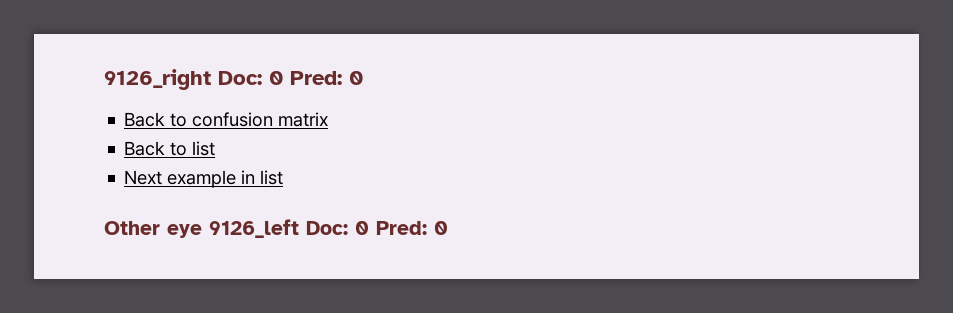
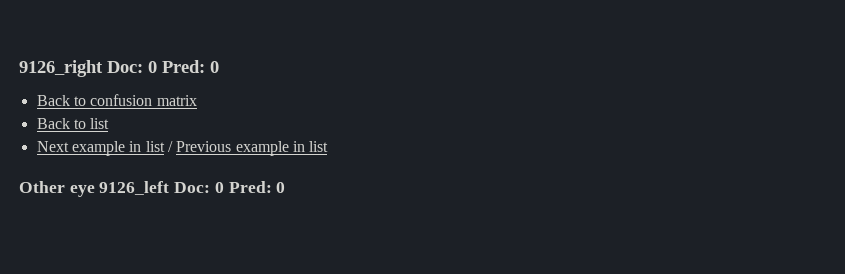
- Next example in list
+ Next example in list / Previous example in list

